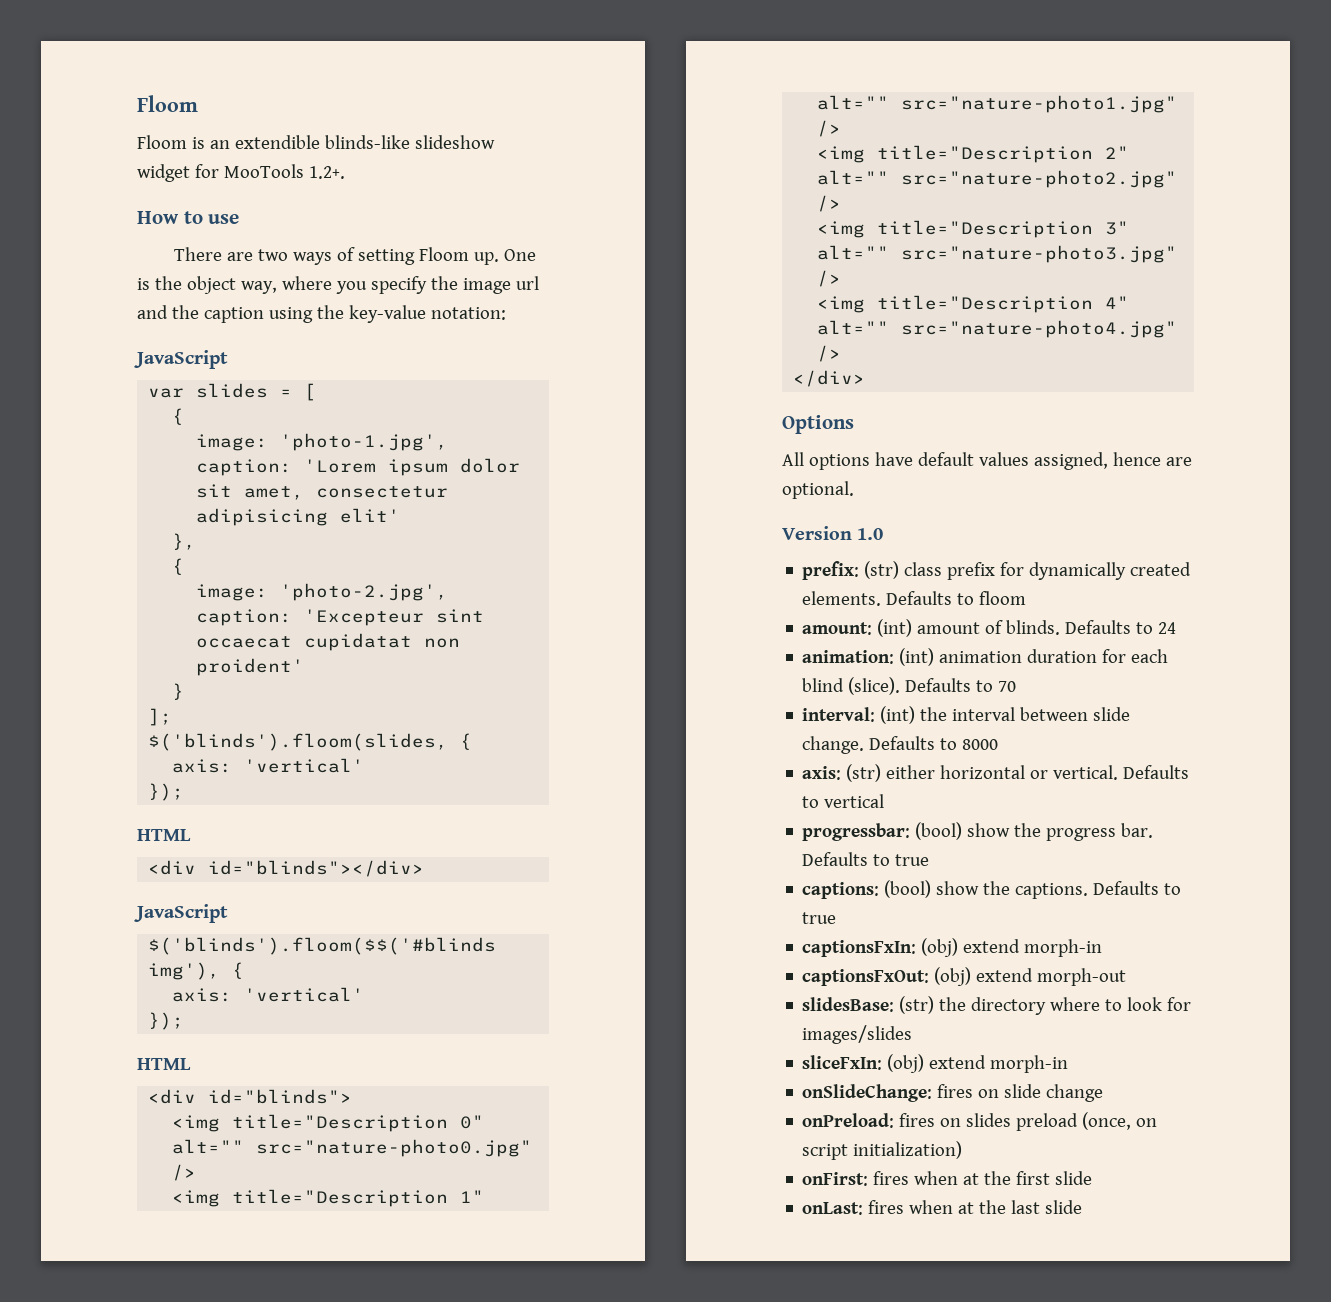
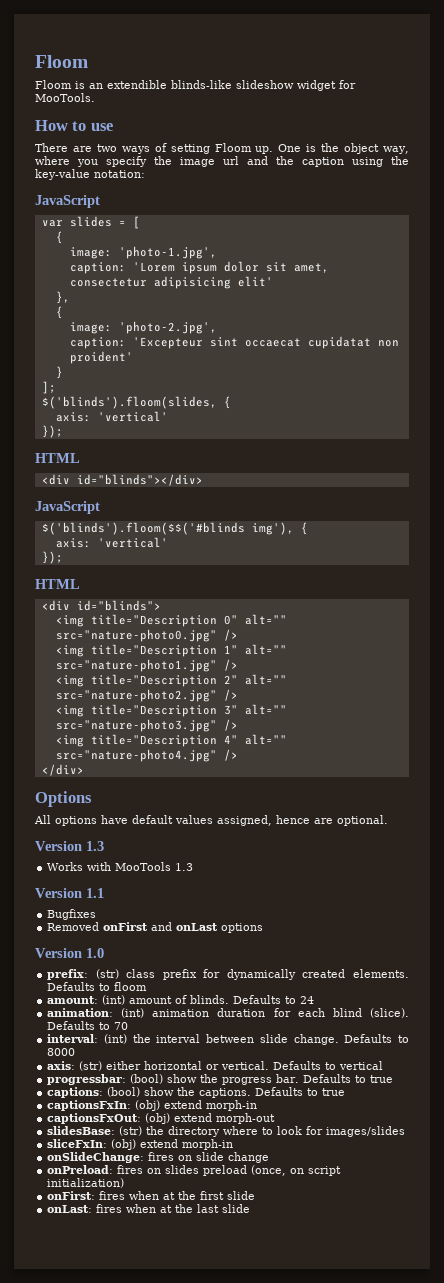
- Floom is an extendible blinds-like slideshow widget for MooTools 1.2+.
+ Floom is an extendible blinds-like slideshow widget for MooTools.
+ Version 1.3
+ Works with MooTools 1.3
+ Version 1.1
+ Bugfixes
+ Removed onFirst and onLast options

